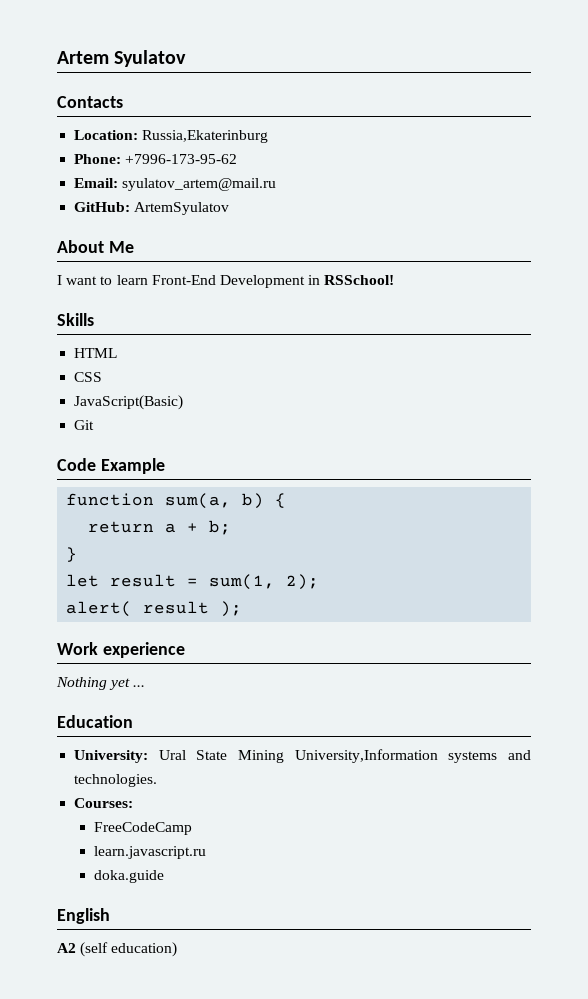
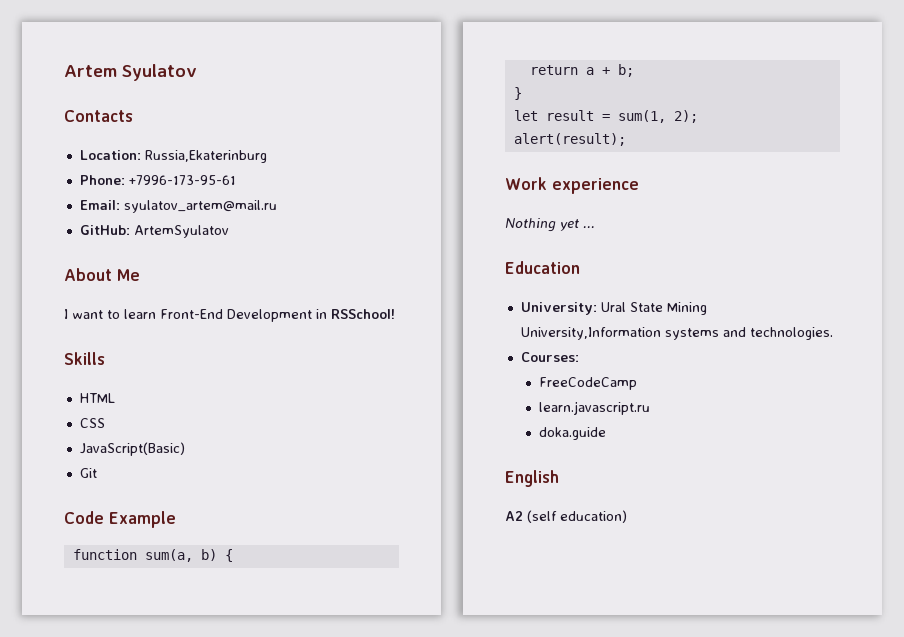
- Phone: +7996-173-95-62
+ Phone: +7996-173-95-61
- alert( result );
+ alert(result);

